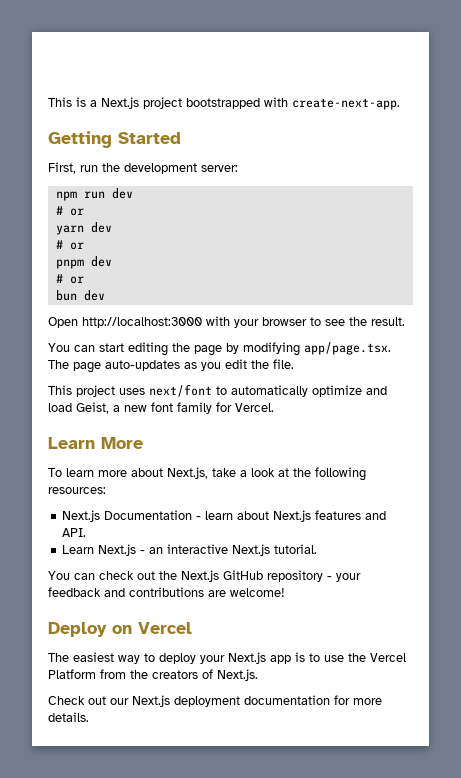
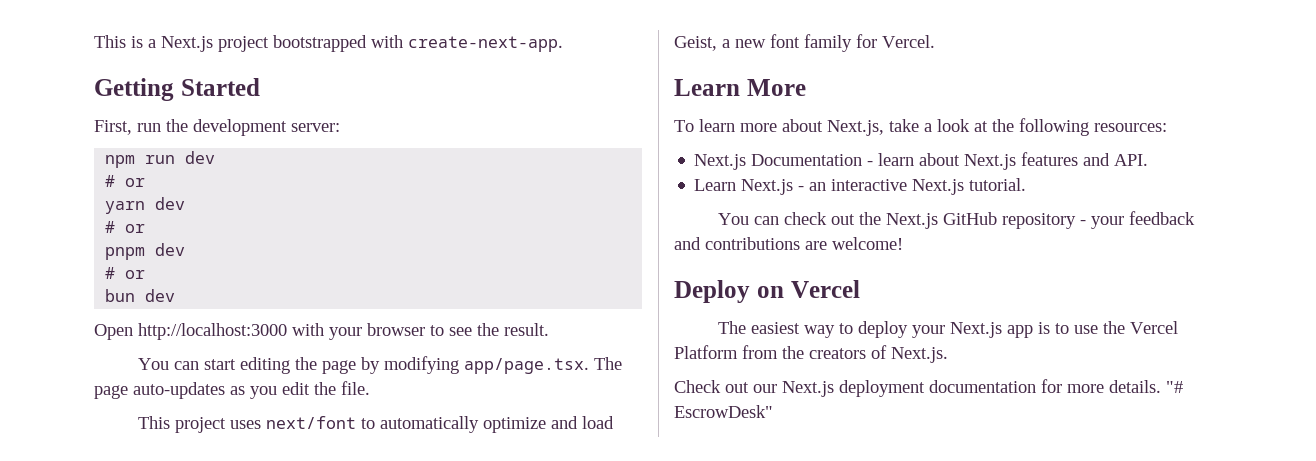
+ "# EscrowDesk"

